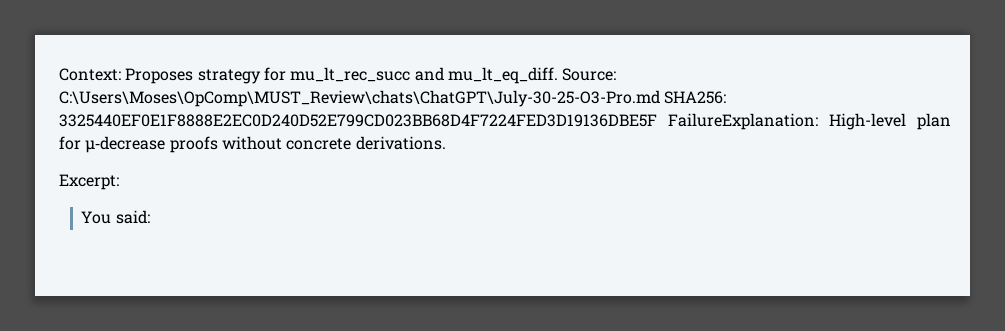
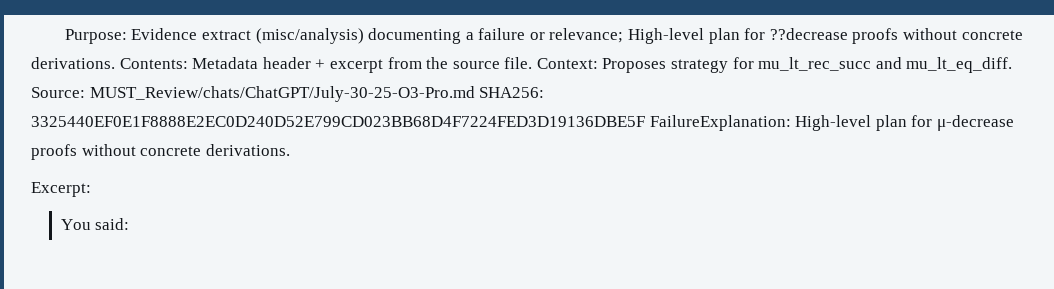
+ Purpose: Evidence extract (misc/analysis) documenting a failure or relevance; High-level plan for ??decrease proofs without concrete derivations. Contents: Metadata header + excerpt from the source file.
- Source: C:\Users\Moses\OpComp\MUST_Review\chats\ChatGPT\July-30-25-O3-Pro.md SHA256: 3325440EF0E1F8888E2EC0D240D52E799CD023BB68D4F7224FED3D19136DBE5F FailureExplanation: High-level plan for μ‑decrease proofs without concrete derivations.
+ Source: MUST_Review/chats/ChatGPT/July-30-25-O3-Pro.md SHA256: 3325440EF0E1F8888E2EC0D240D52E799CD023BB68D4F7224FED3D19136DBE5F FailureExplanation: High-level plan for μ‑decrease proofs without concrete derivations.

